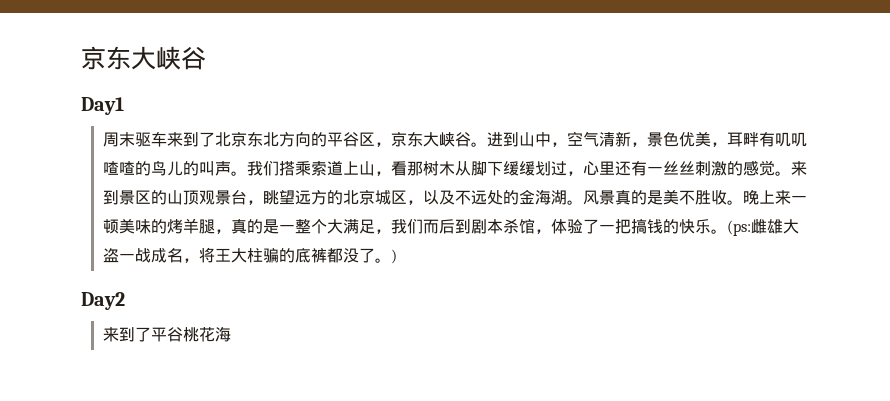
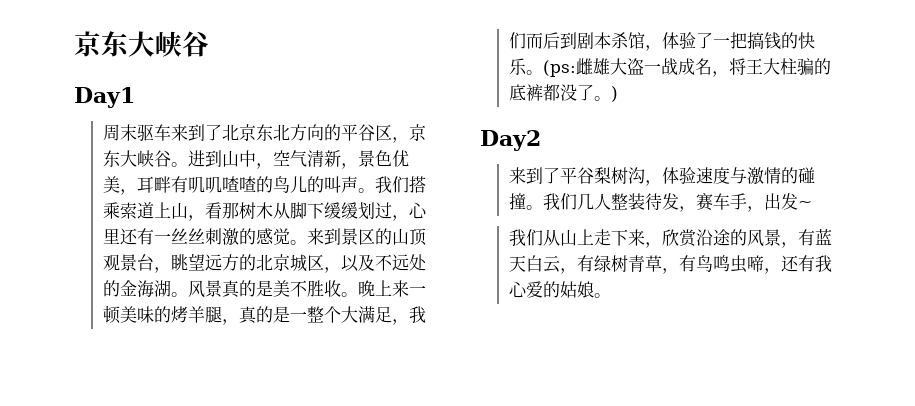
- 来到了平谷桃花海
+ 来到了平谷梨树沟，体验速度与激情的碰撞。我们几人整装待发，赛车手，出发~
+ 我们从山上走下来，欣赏沿途的风景，有蓝天白云，有绿树青草，有鸟鸣虫啼，还有我心爱的姑娘。

